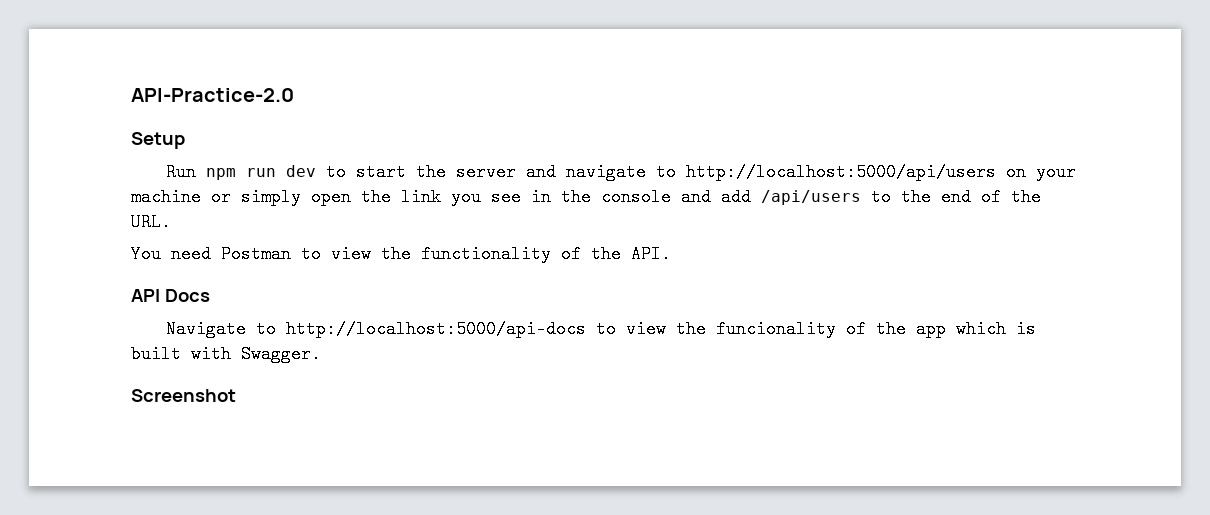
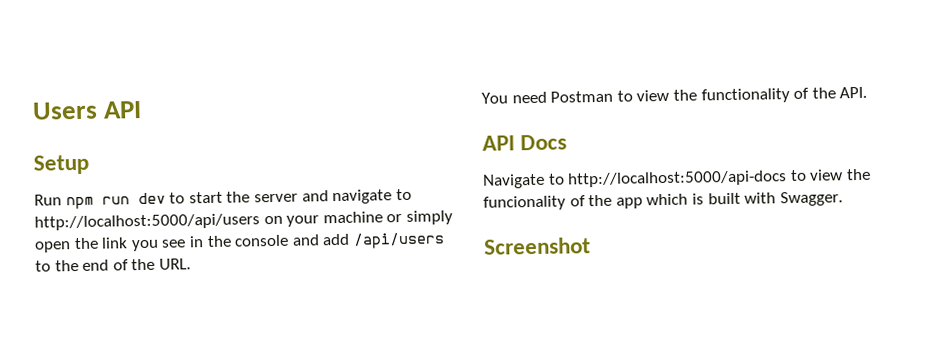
- API-Practice-2.0
+ Users API

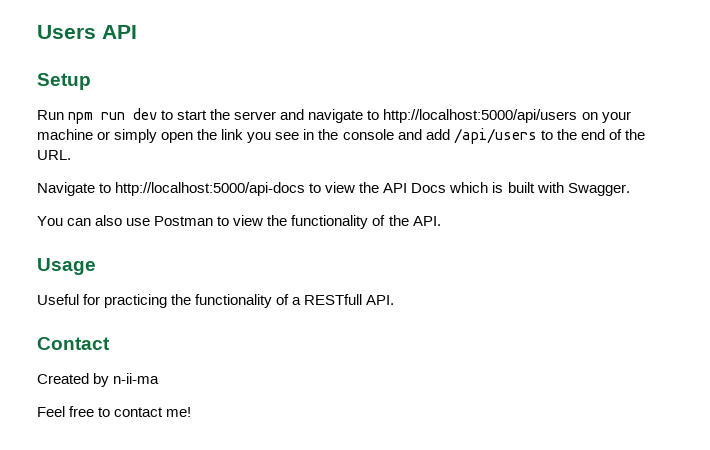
- You need Postman to view the functionality of the API.
+ Navigate to http://localhost:5000/api-docs to view the API Docs which is built with Swagger.
+ You can also use Postman to view the functionality of the API.
- API Docs
- Navigate to http://localhost:5000/api-docs to view the funcionality of the app which is built with Swagger.
- Screenshot
+ Usage
+ Useful for practicing the functionality of a RESTfull API.
+ Contact
+ Created by n-ii-ma
+ Feel free to contact me!

